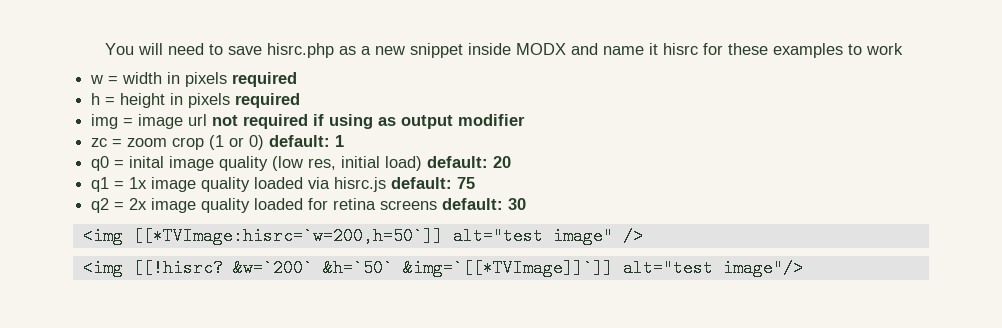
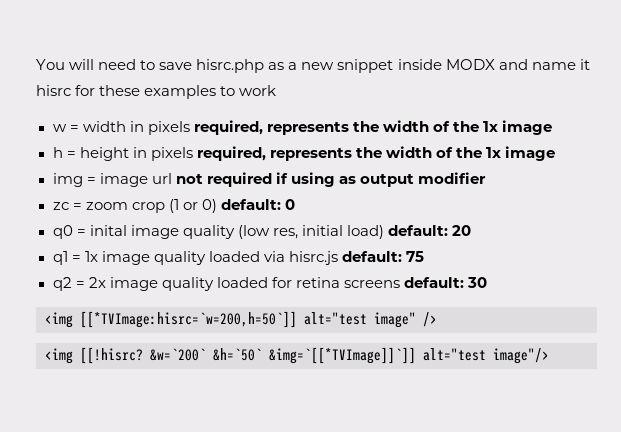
- w = width in pixels required
+ w = width in pixels required, represents the width of the 1x image
- h = height in pixels required
+ h = height in pixels required, represents the width of the 1x image
- zc = zoom crop (1 or 0) default: 1
+ zc = zoom crop (1 or 0) default: 0

